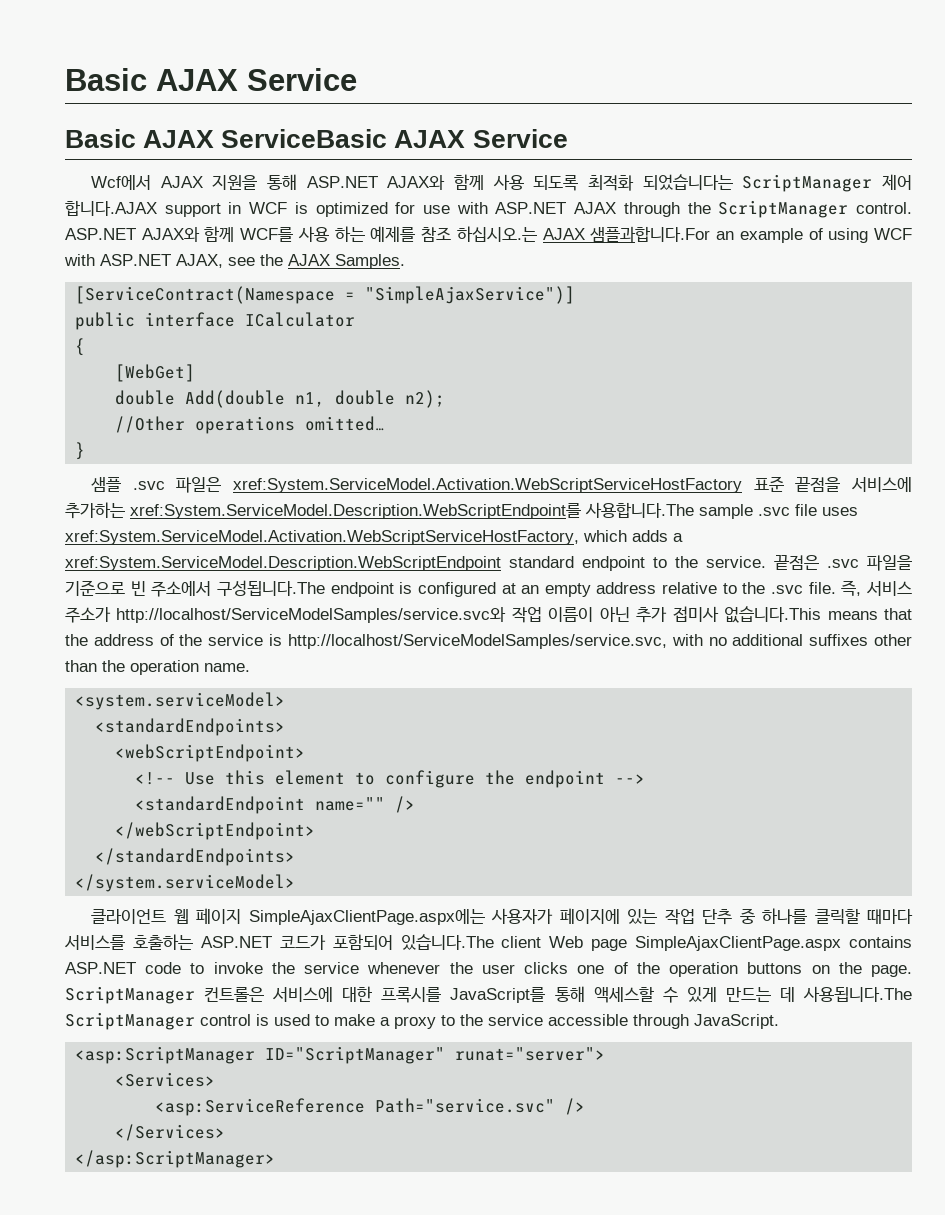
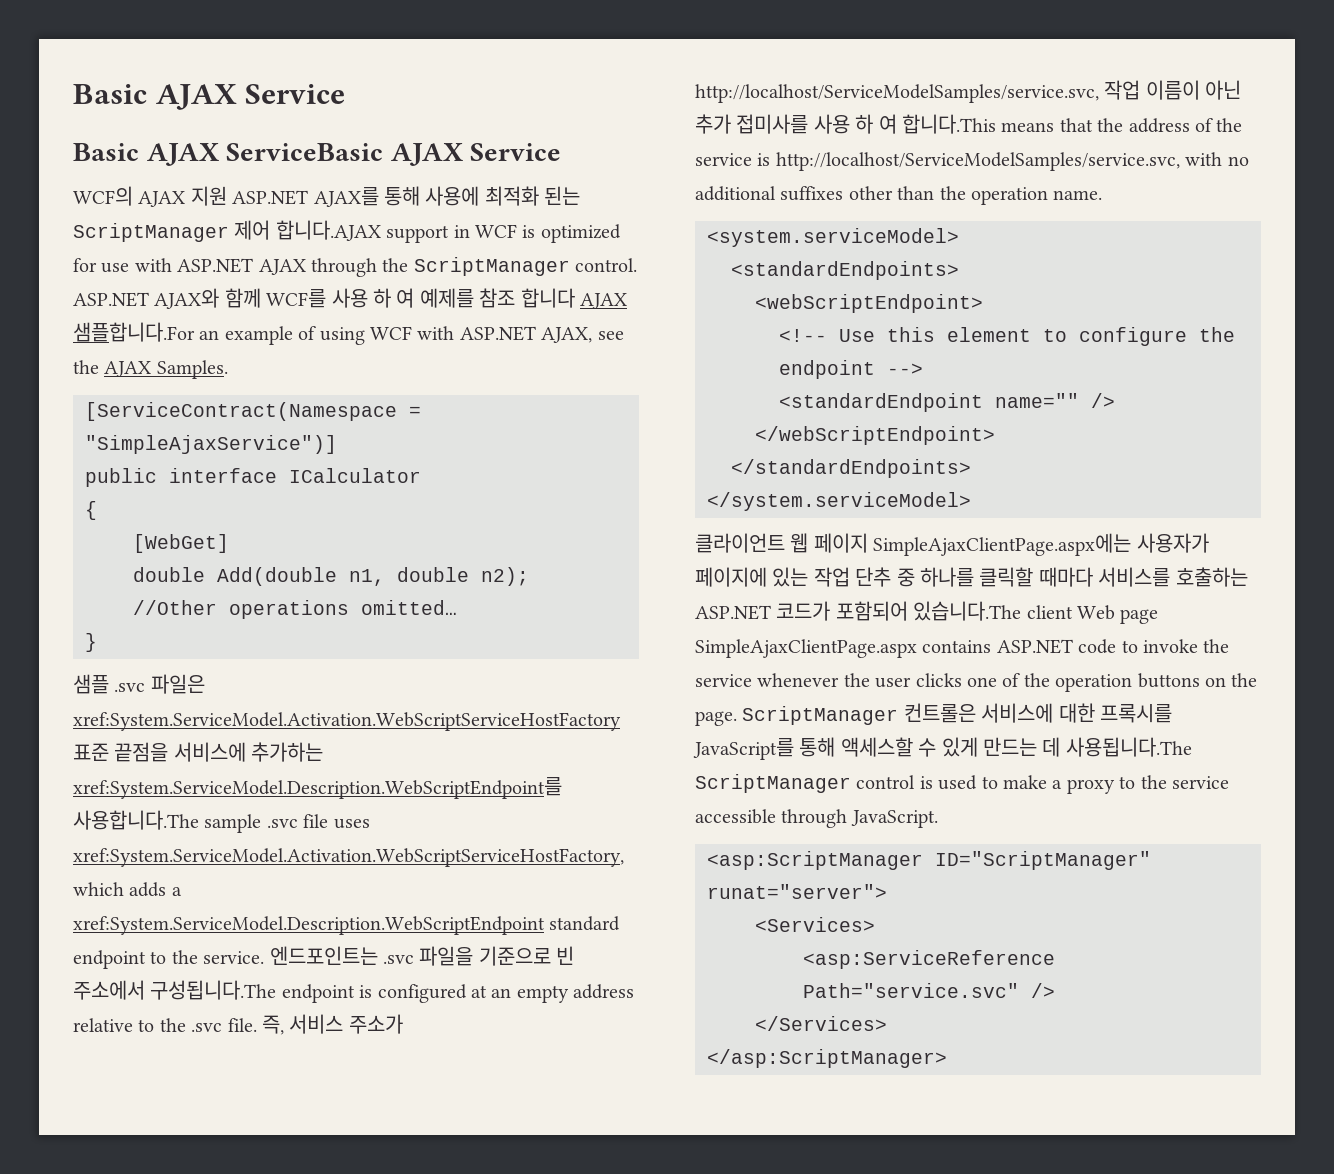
- Wcf에서 AJAX 지원을 통해 ASP.NET AJAX와 함께 사용 되도록 최적화 되었습니다는 ScriptManager 제어 합니다.AJAX support in WCF is optimized for use with ASP.NET AJAX through the ScriptManager control.
+ WCF의 AJAX 지원 ASP.NET AJAX를 통해 사용에 최적화 된는 ScriptManager 제어 합니다.AJAX support in WCF is optimized for use with ASP.NET AJAX through the ScriptManager control.
- ASP.NET AJAX와 함께 WCF를 사용 하는 예제를 참조 하십시오.는 AJAX 샘플과합니다.For an example of using WCF with ASP.NET AJAX, see the AJAX Samples.
+ ASP.NET AJAX와 함께 WCF를 사용 하 여 예제를 참조 합니다 AJAX 샘플합니다.For an example of using WCF with ASP.NET AJAX, see the AJAX Samples.
- 끝점은 .svc 파일을 기준으로 빈 주소에서 구성됩니다.The endpoint is configured at an empty address relative to the .svc file.
+ 엔드포인트는 .svc 파일을 기준으로 빈 주소에서 구성됩니다.The endpoint is configured at an empty address relative to the .svc file.
- 즉, 서비스 주소가 http://localhost/ServiceModelSamples/service.svc와 작업 이름이 아닌 추가 접미사 없습니다.This means that the address of the service is http://localhost/ServiceModelSamples/service.svc, with no additional suffixes other than the operation name.
+ 즉, 서비스 주소가 http://localhost/ServiceModelSamples/service.svc, 작업 이름이 아닌 추가 접미사를 사용 하 여 합니다.This means that the address of the service is http://localhost/ServiceModelSamples/service.svc, with no additional suffixes other than the operation name.

